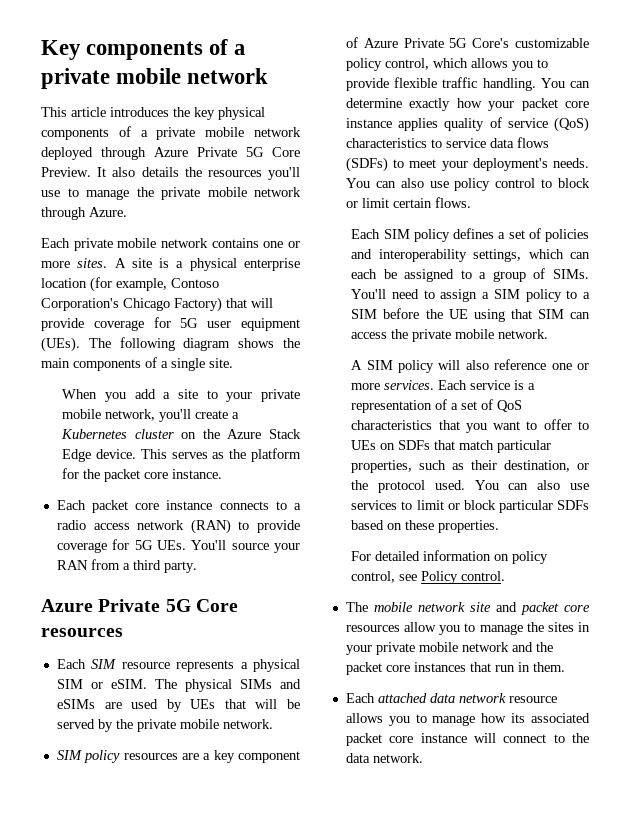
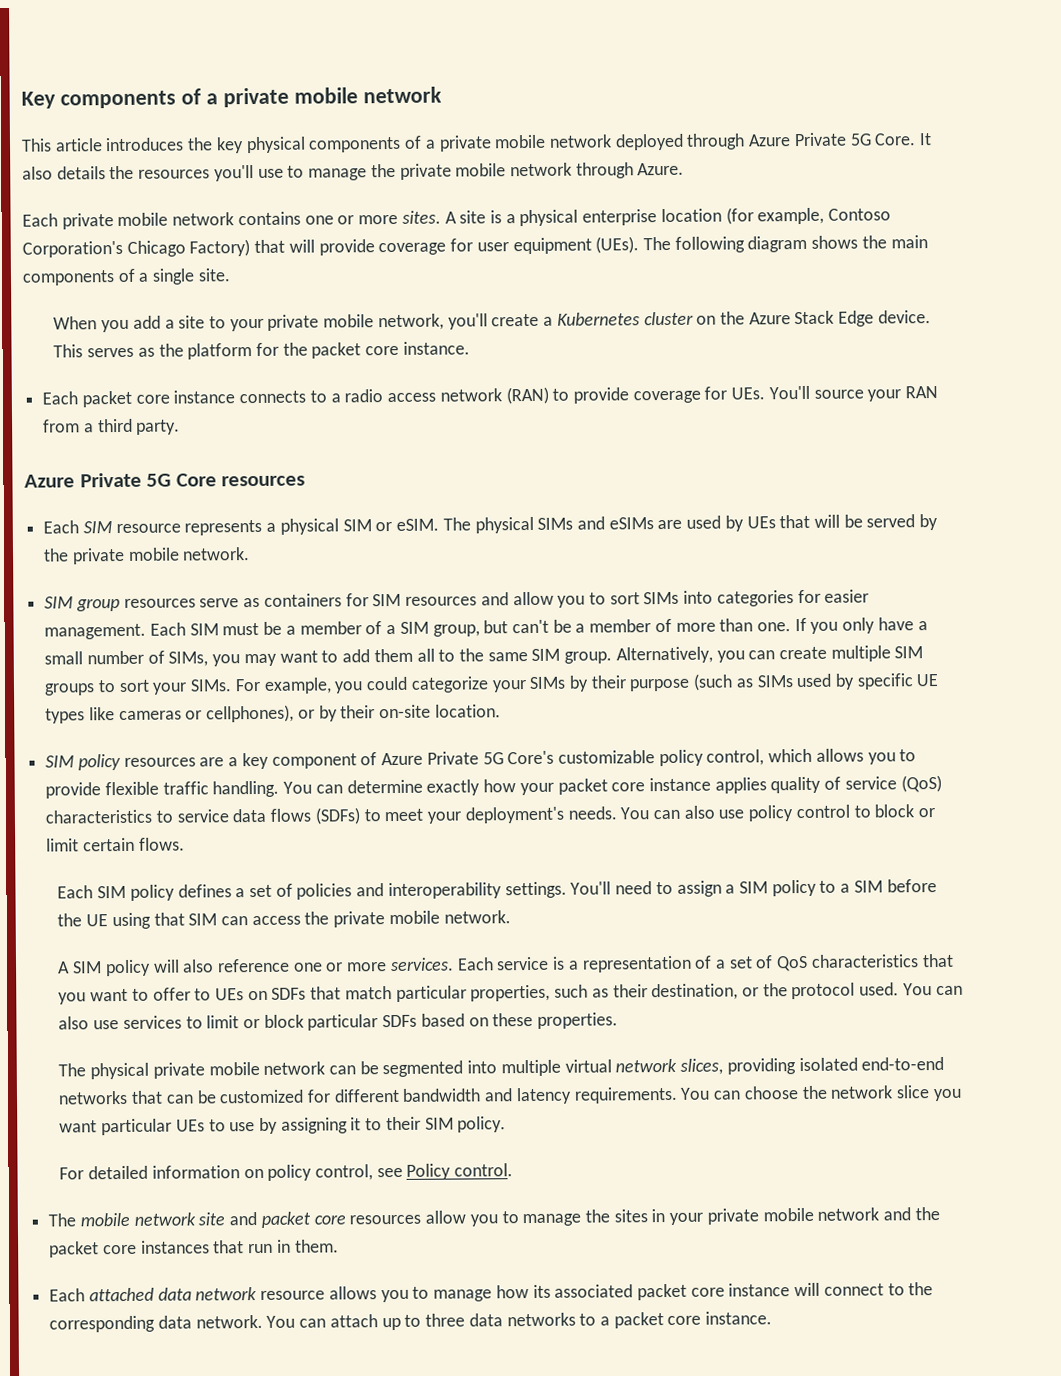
- This article introduces the key physical components of a private mobile network deployed through Azure Private 5G Core Preview.
+ This article introduces the key physical components of a private mobile network deployed through Azure Private 5G Core.
- A site is a physical enterprise location (for example, Contoso Corporation's Chicago Factory) that will provide coverage for 5G user equipment (UEs).
+ A site is a physical enterprise location (for example, Contoso Corporation's Chicago Factory) that will provide coverage for user equipment (UEs).
- Each packet core instance connects to a radio access network (RAN) to provide coverage for 5G UEs. You'll source your RAN from a third party.
+ Each packet core instance connects to a radio access network (RAN) to provide coverage for UEs. You'll source your RAN from a third party.
+ SIM group resources serve as containers for SIM resources and allow you to sort SIMs into categories for easier management. Each SIM must be a member of a SIM group, but can't be a member of more than one. If you only have a small number of SIMs, you may want to add them all to the same SIM group. Alternatively, you can create multiple SIM groups to sort your SIMs. For example, you could categorize your SIMs by their purpose (such as SIMs used by specific UE types like cameras or cellphones), or by their on-site location.
- Each SIM policy defines a set of policies and interoperability settings, which can each be assigned to a group of SIMs.
+ Each SIM policy defines a set of policies and interoperability settings.
+ The physical private mobile network can be segmented into multiple virtual network slices, providing isolated end-to-end networks that can be customized for different bandwidth and latency requirements. You can choose the network slice you want particular UEs to use by assigning it to their SIM policy.
- Each attached data network resource allows you to manage how its associated packet core instance will connect to the data network.
+ Each attached data network resource allows you to manage how its associated packet core instance will connect to the corresponding data network.
+ You can attach up to three data networks to a packet core instance.

